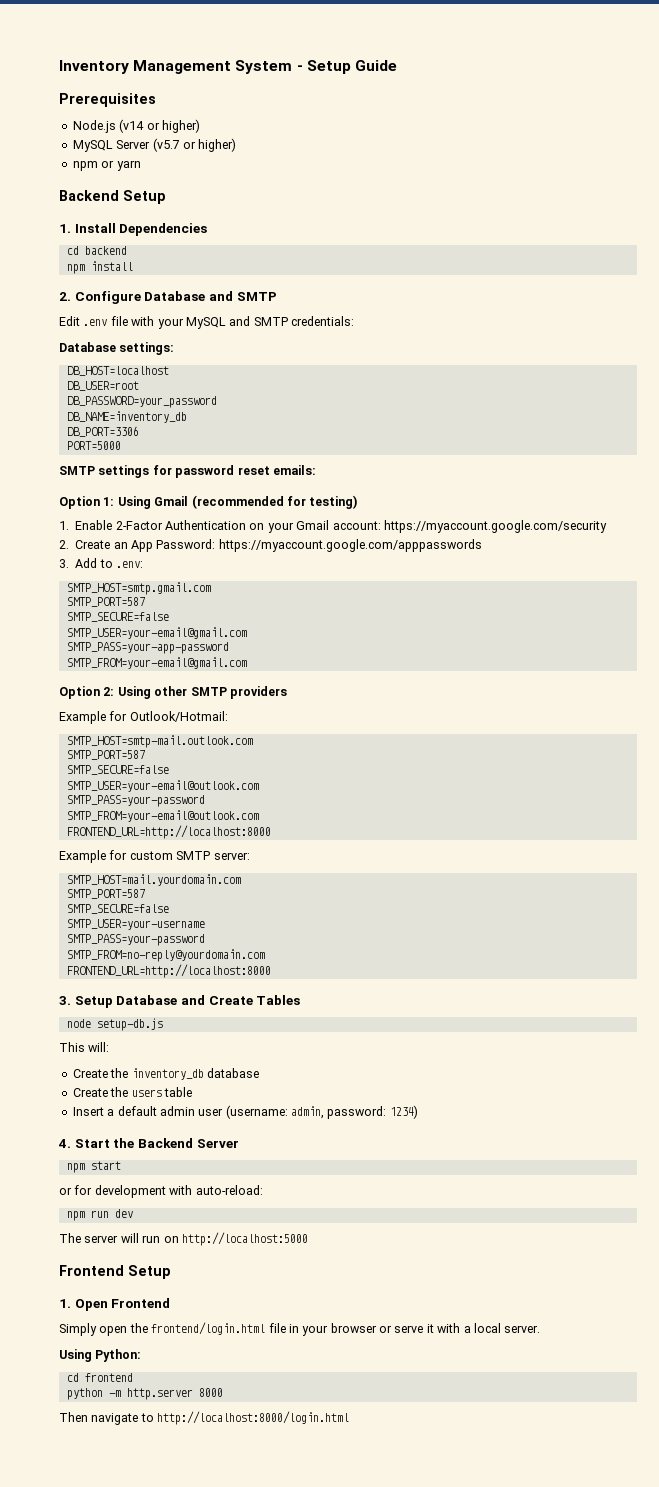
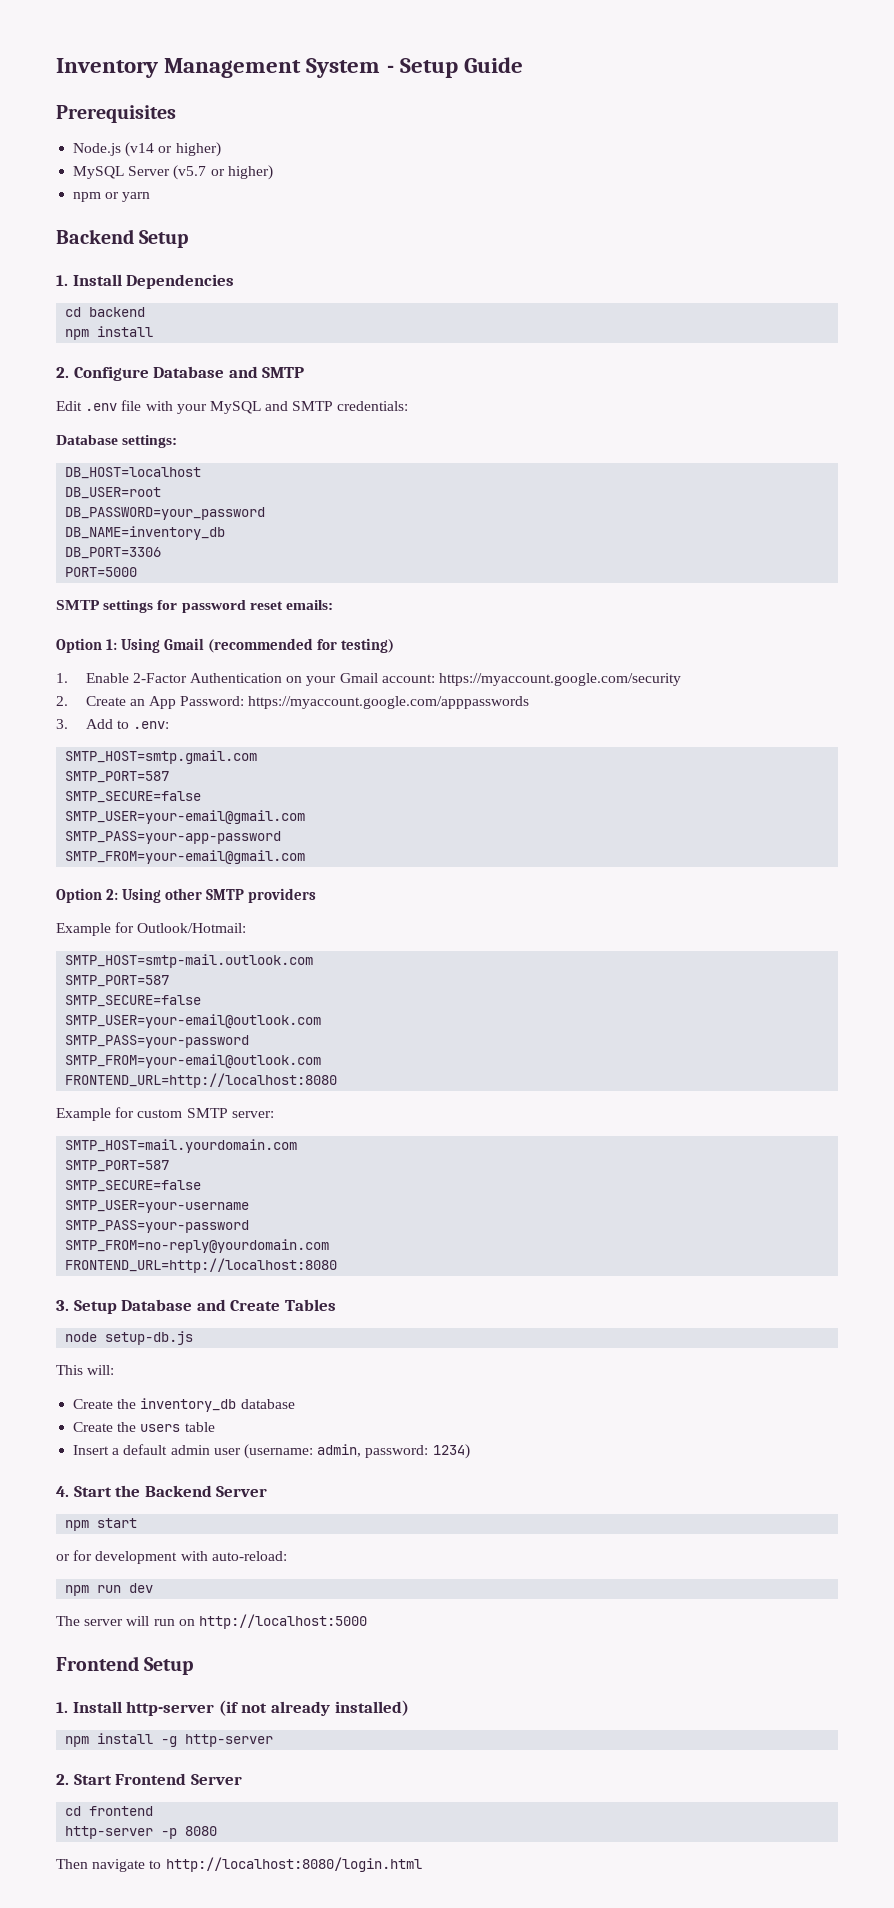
  SMTP_FROM=your-email@outlook.com
- FRONTEND_URL=http://localhost:8000
+ FRONTEND_URL=http://localhost:8080
  SMTP_FROM=no-reply@yourdomain.com
- FRONTEND_URL=http://localhost:8000
+ FRONTEND_URL=http://localhost:8080
- 1. Open Frontend
- Simply open the frontend/login.html file in your browser or serve it with a local server.
- Using Python:
+ 1. Install http-server (if not already installed)
+ npm install -g http-server
+ 2. Start Frontend Server
  cd frontend
- python -m http.server 8000
+ http-server -p 8080
- Then navigate to http://localhost:8000/login.html
+ Then navigate to http://localhost:8080/login.html

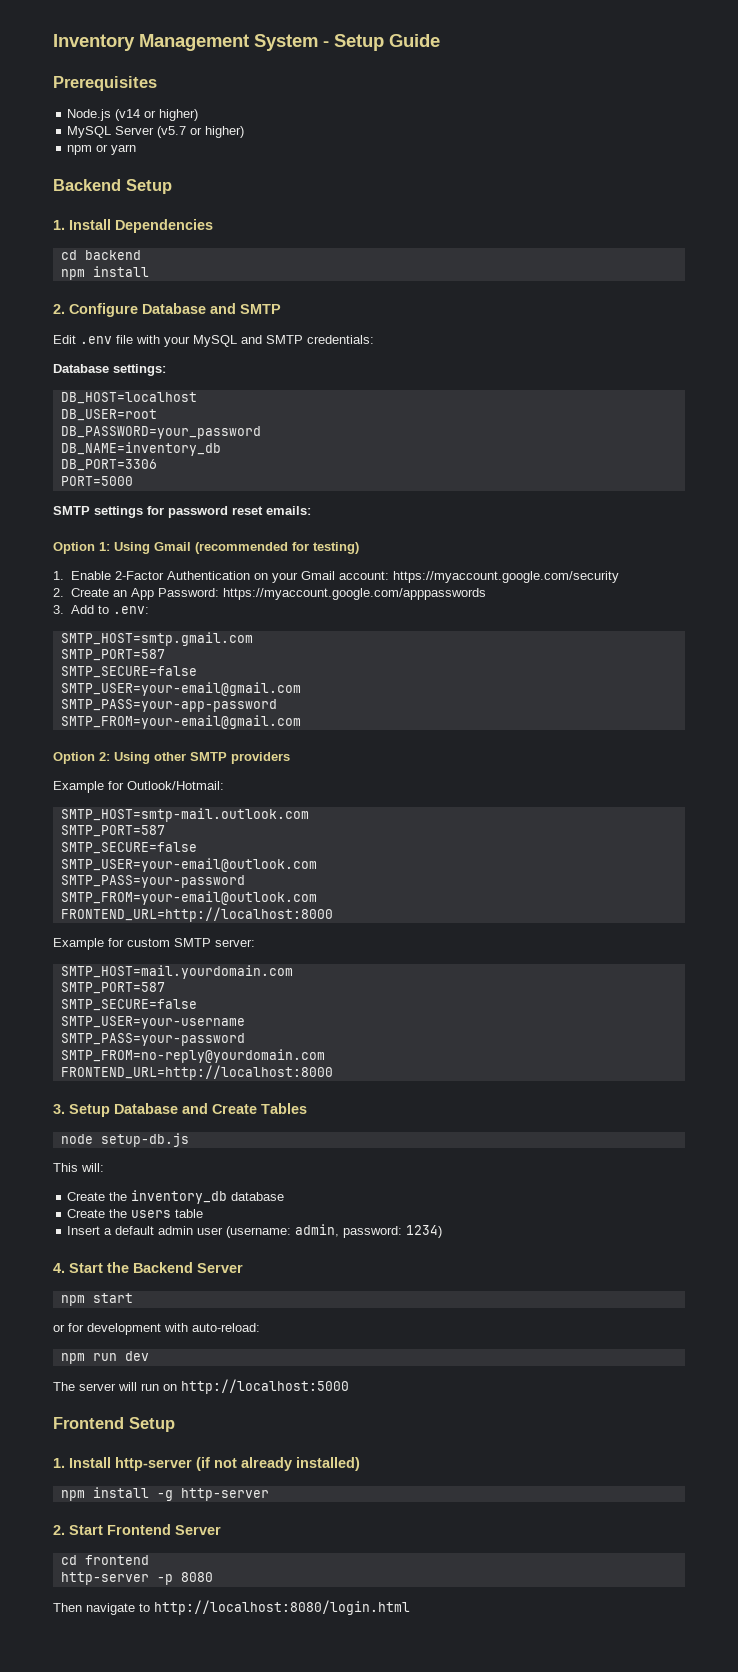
  SMTP_FROM=your-email@outlook.com
- FRONTEND_URL=http://localhost:8080
+ FRONTEND_URL=http://localhost:8000
  SMTP_FROM=no-reply@yourdomain.com
- FRONTEND_URL=http://localhost:8080
+ FRONTEND_URL=http://localhost:8000

